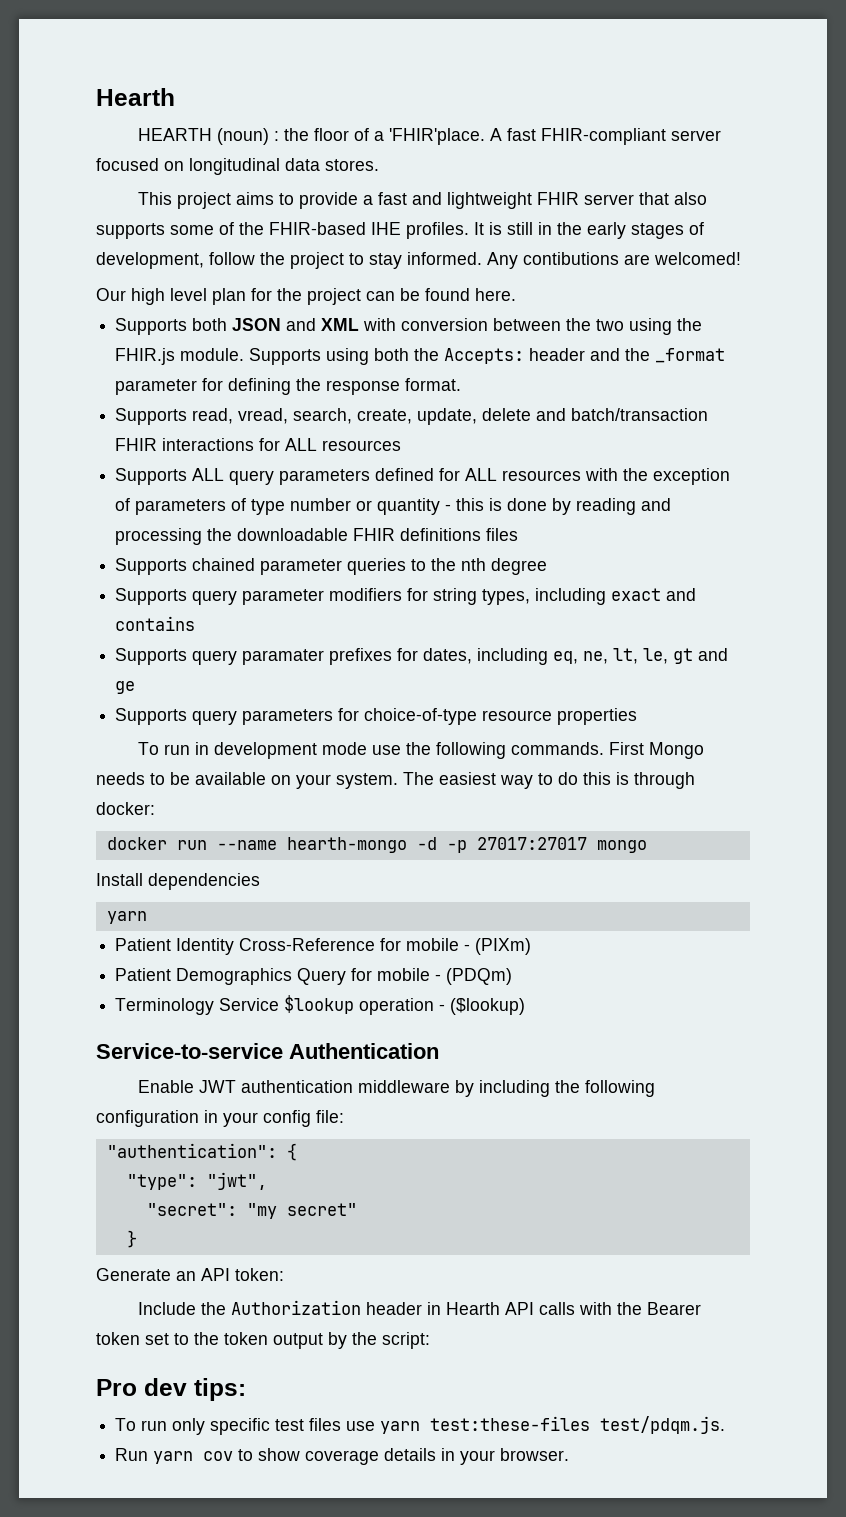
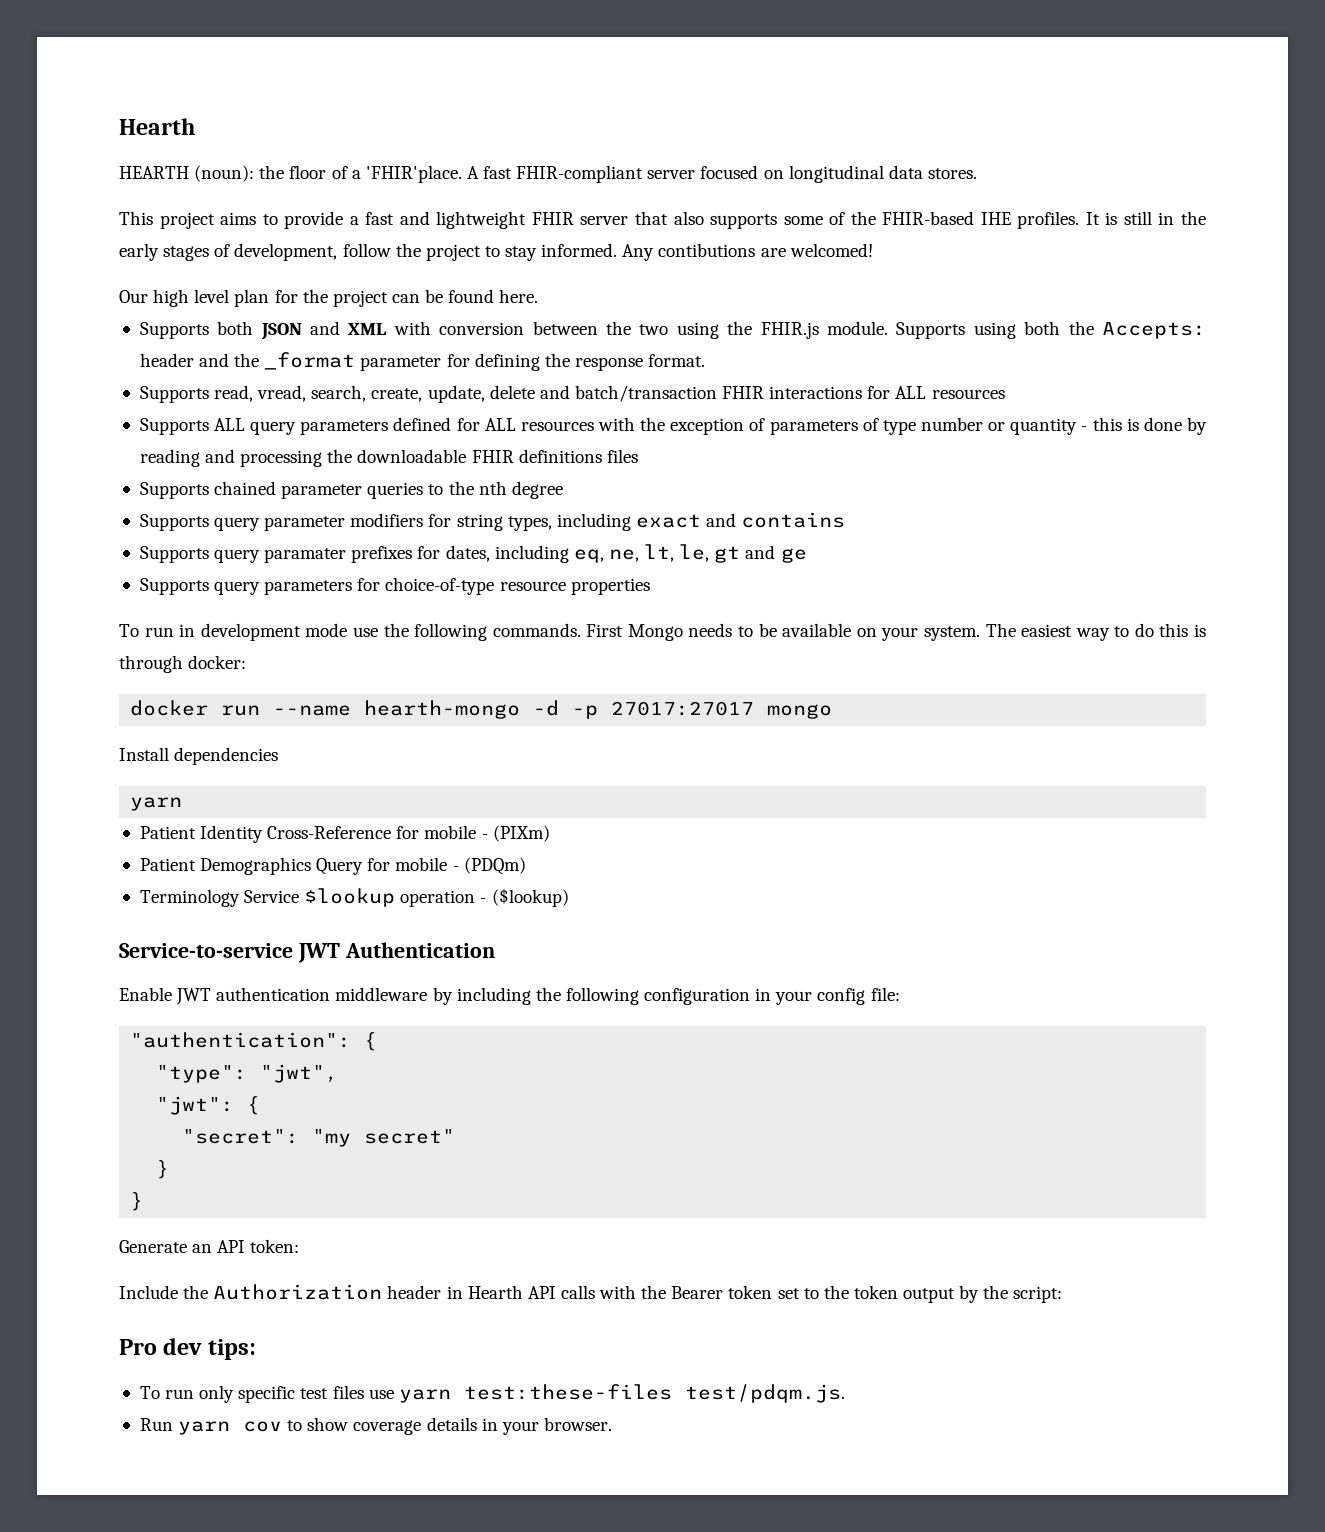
- HEARTH (noun) : the floor of a 'FHIR'place.
+ HEARTH (noun): the floor of a 'FHIR'place.
- Service-to-service Authentication
+ Service-to-service JWT Authentication
+ "jwt": {
  "secret": "my secret"
+ }

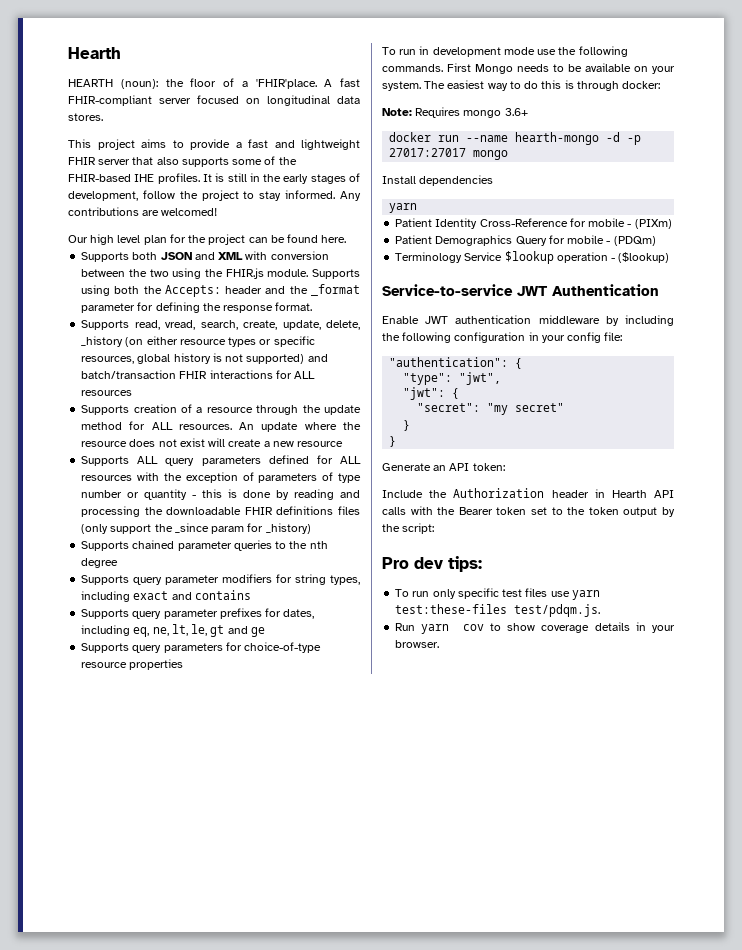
- Any contibutions are welcomed!
+ Any contributions are welcomed!
- Supports read, vread, search, create, update, delete and batch/transaction FHIR interactions for ALL resources
+ Supports read, vread, search, create, update, delete, _history (on either resource types or specific resources, global history is not supported) and batch/transaction FHIR interactions for ALL resources
+ Supports creation of a resource through the update method for ALL resources. An update where the resource does not exist will create a new resource
- Supports ALL query parameters defined for ALL resources with the exception of parameters of type number or quantity - this is done by reading and processing the downloadable FHIR definitions files
+ Supports ALL query parameters defined for ALL resources with the exception of parameters of type number or quantity - this is done by reading and processing the downloadable FHIR definitions files (only support the _since param for _history)
- Supports query paramater prefixes for dates, including eq, ne, lt, le, gt and ge
+ Supports query parameter prefixes for dates, including eq, ne, lt, le, gt and ge
+ Note: Requires mongo 3.6+

